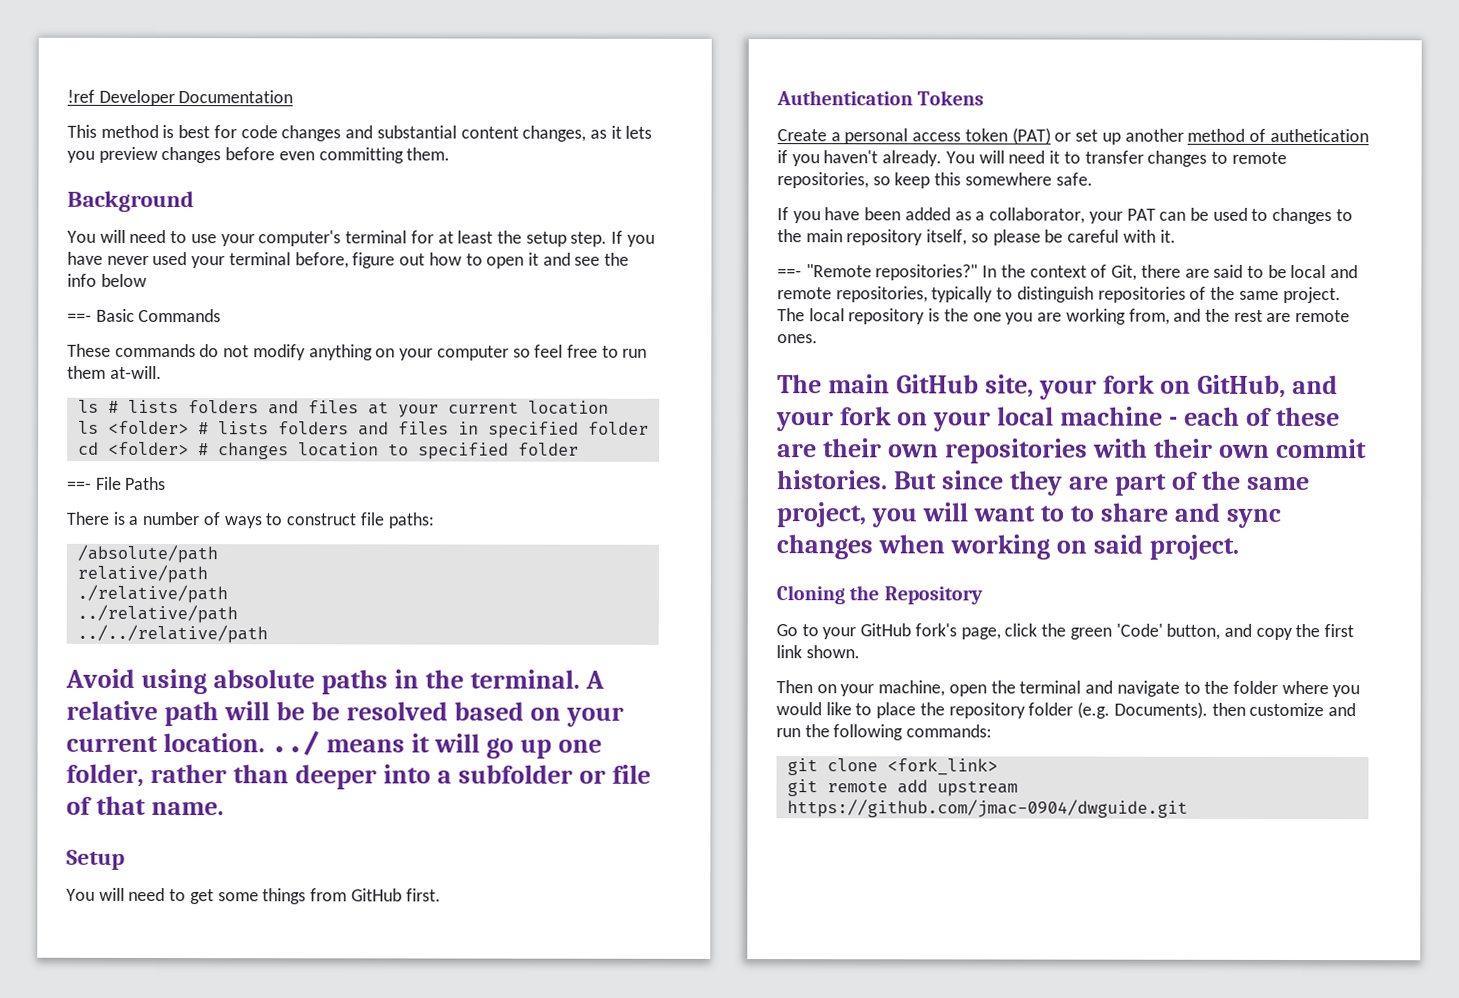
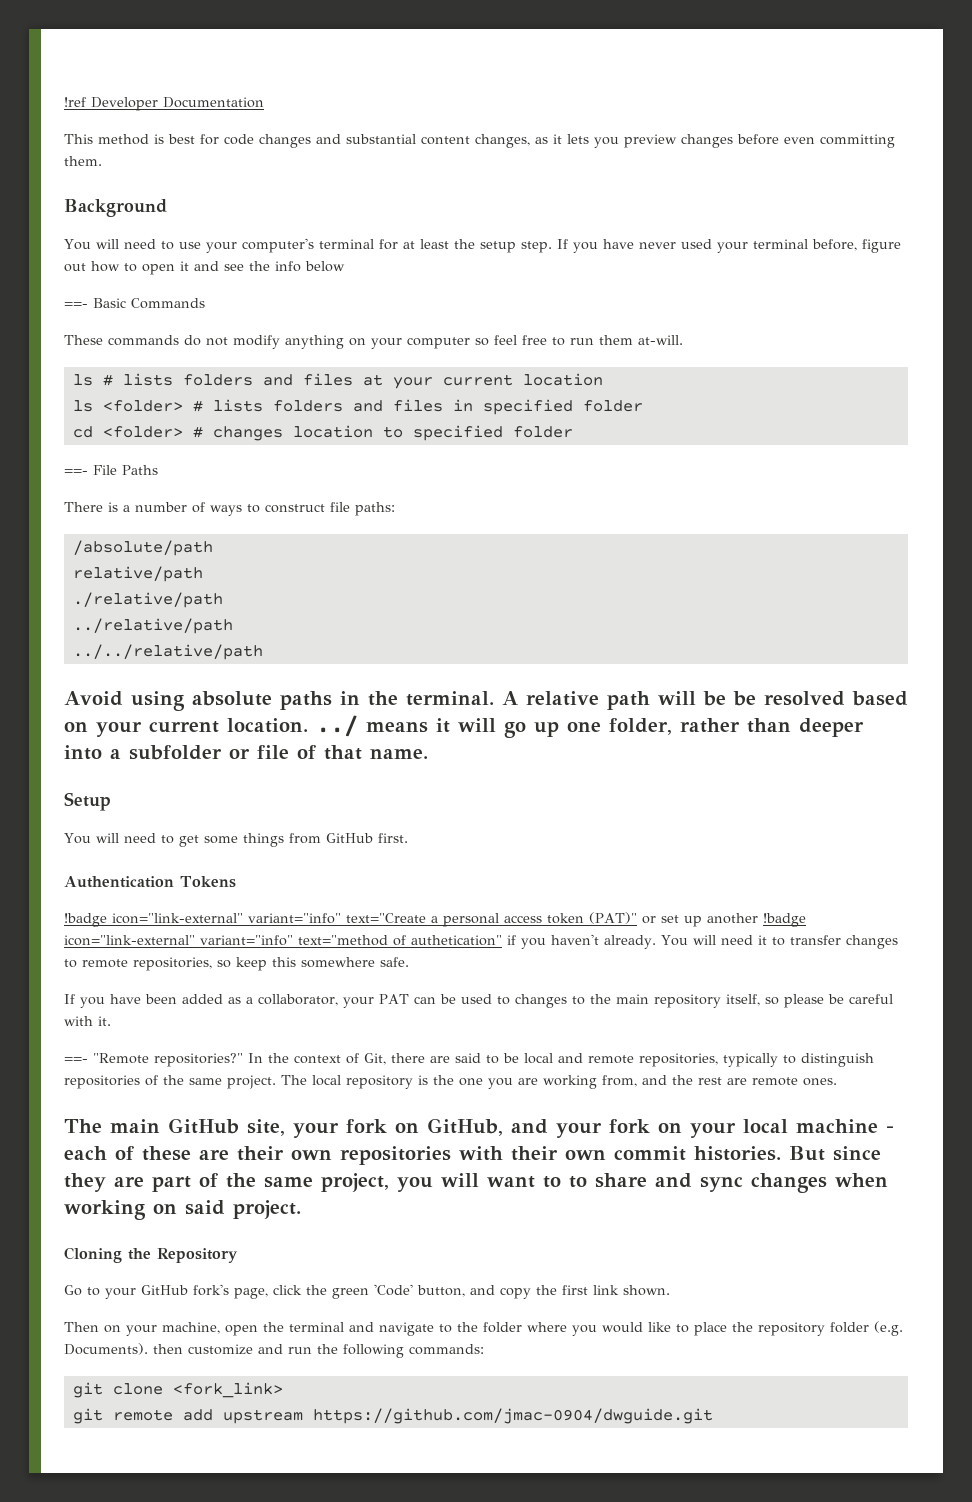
- Create a personal access token (PAT) or set up another method of authetication if you haven't already.
+ !badge icon="link-external" variant="info" text="Create a personal access token (PAT)" or set up another !badge icon="link-external" variant="info" text="method of authetication" if you haven't already.

